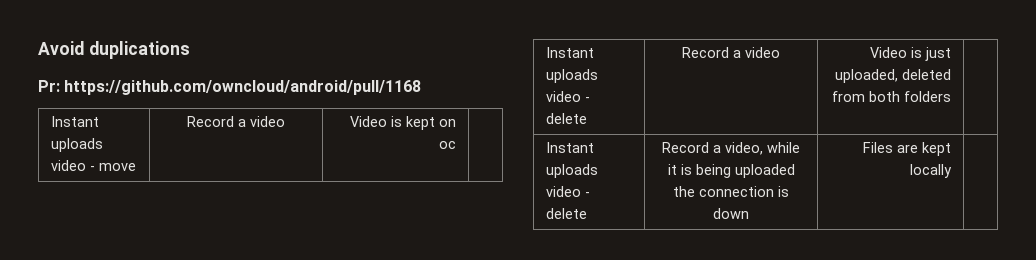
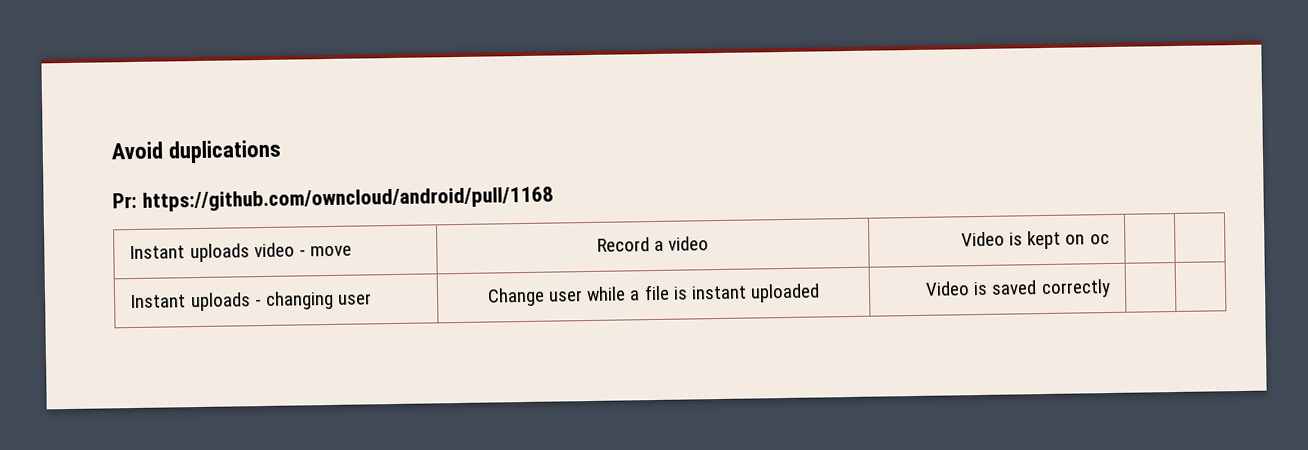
- Instant uploads video - move | Record a video | Video is kept on oc |
- Instant uploads video - delete | Record a video | Video is just uploaded, deleted from both folders |
- Instant uploads video - delete | Record a video, while it is being uploaded the connection is down | Files are kept locally |
+ Instant uploads video - move | Record a video | Video is kept on oc | |
+ Instant uploads - changing user | Change user while a file is instant uploaded | Video is saved correctly | |

